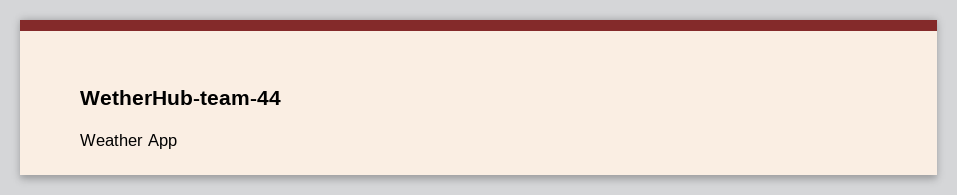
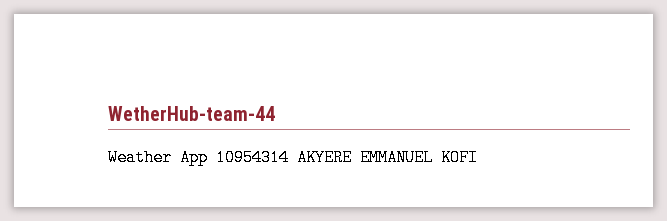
- Weather App
+ Weather App 10954314 AKYERE EMMANUEL KOFI

